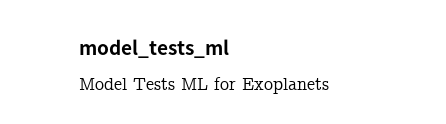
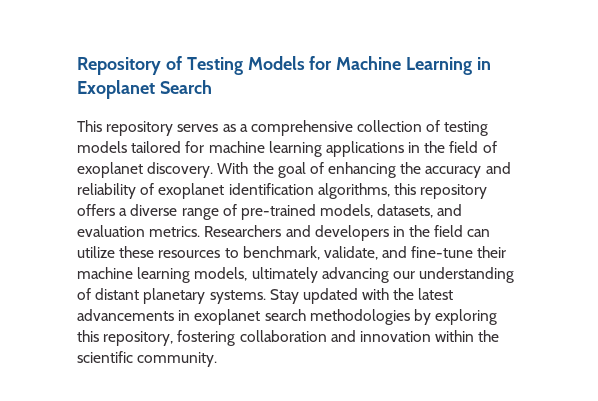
- model_tests_ml
- Model Tests ML for Exoplanets
+ Repository of Testing Models for Machine Learning in Exoplanet Search
+ This repository serves as a comprehensive collection of testing models tailored for machine learning applications in the field of exoplanet discovery. With the goal of enhancing the accuracy and reliability of exoplanet identification algorithms, this repository offers a diverse range of pre-trained models, datasets, and evaluation metrics. Researchers and developers in the field can utilize these resources to benchmark, validate, and fine-tune their machine learning models, ultimately advancing our understanding of distant planetary systems. Stay updated with the latest advancements in exoplanet search methodologies by exploring this repository, fostering collaboration and innovation within the scientific community.

